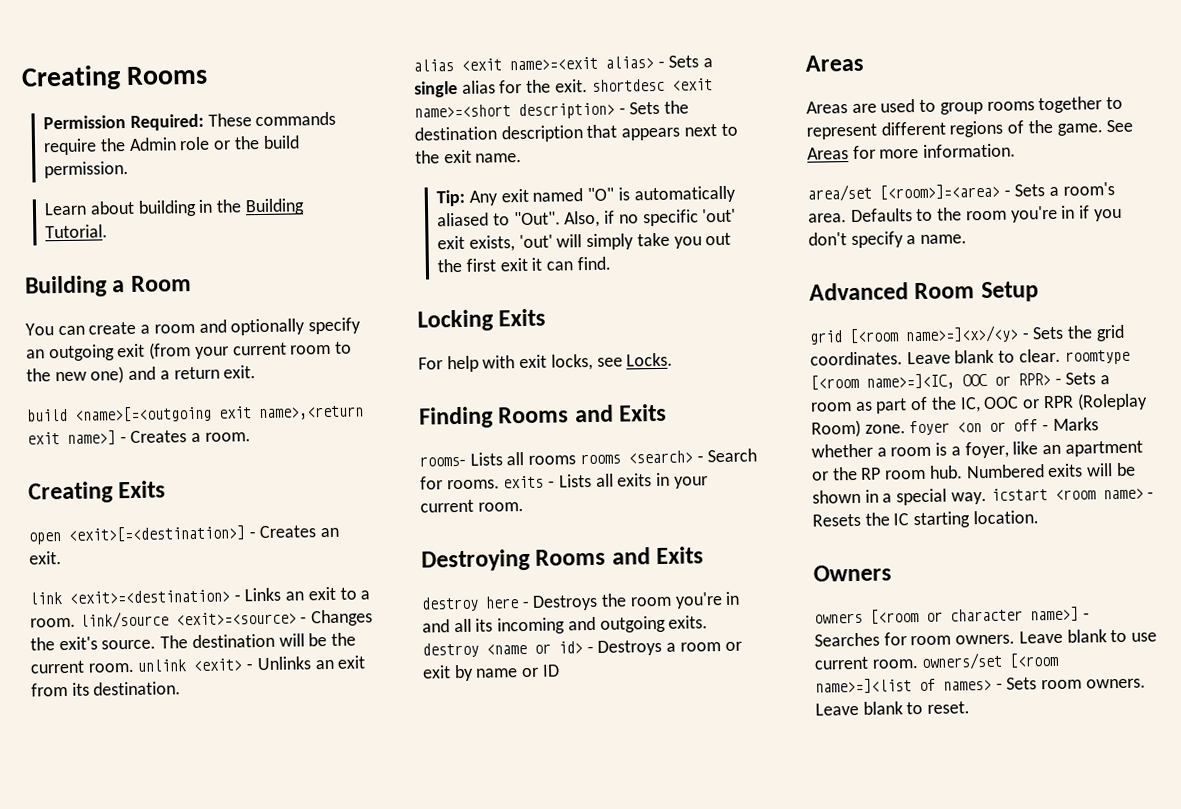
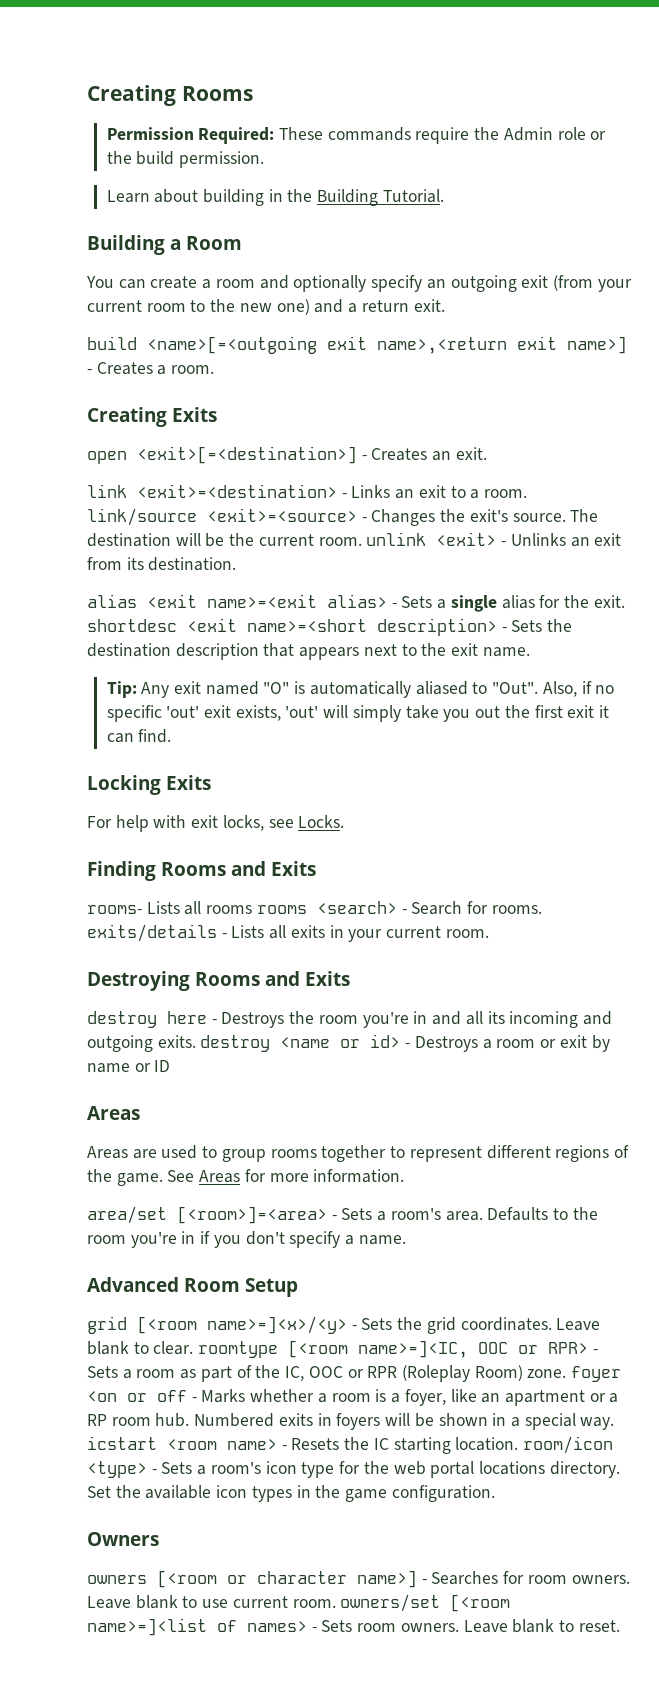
- rooms- Lists all rooms rooms <search> - Search for rooms. exits - Lists all exits in your current room.
+ rooms- Lists all rooms rooms <search> - Search for rooms. exits/details - Lists all exits in your current room.
- Leave blank to clear. roomtype [<room name>=]<IC, OOC or RPR> - Sets a room as part of the IC, OOC or RPR (Roleplay Room) zone. foyer <on or off - Marks whether a room is a foyer, like an apartment or the RP room hub.
+ Leave blank to clear. roomtype [<room name>=]<IC, OOC or RPR> - Sets a room as part of the IC, OOC or RPR (Roleplay Room) zone. foyer <on or off - Marks whether a room is a foyer, like an apartment or a RP room hub.
- Numbered exits will be shown in a special way. icstart <room name> - Resets the IC starting location.
+ Numbered exits in foyers will be shown in a special way. icstart <room name> - Resets the IC starting location. room/icon <type> - Sets a room's icon type for the web portal locations directory. Set the available icon types in the game configuration.

